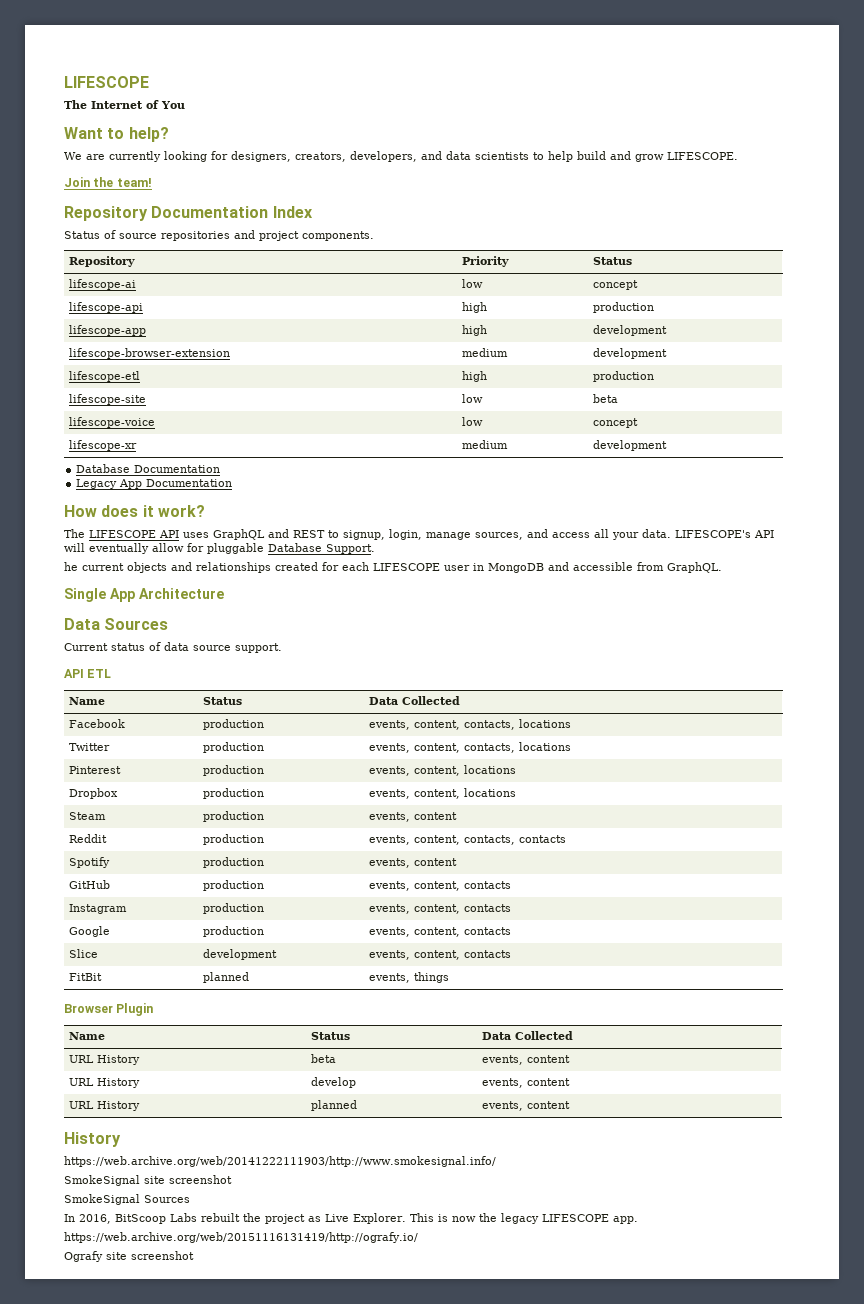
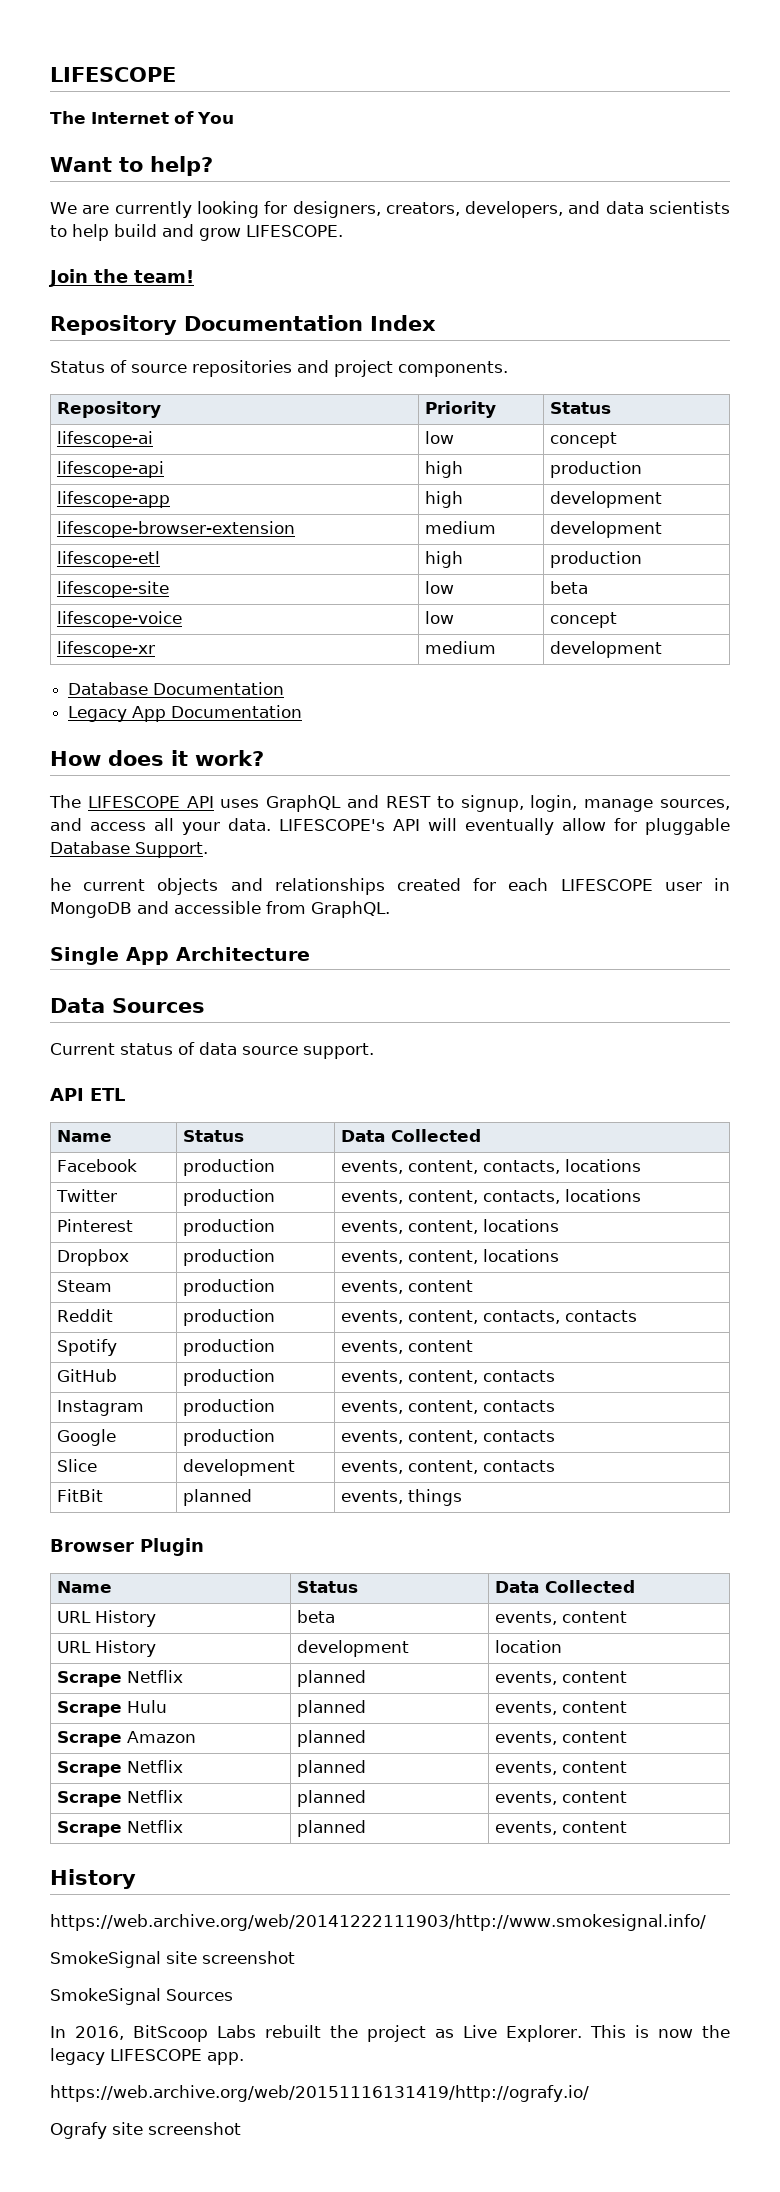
- URL History | develop | events, content
- URL History | planned | events, content
+ URL History | development | location
+ Scrape Netflix | planned | events, content
+ Scrape Hulu | planned | events, content
+ Scrape Amazon | planned | events, content
+ Scrape Netflix | planned | events, content
+ Scrape Netflix | planned | events, content
+ Scrape Netflix | planned | events, content

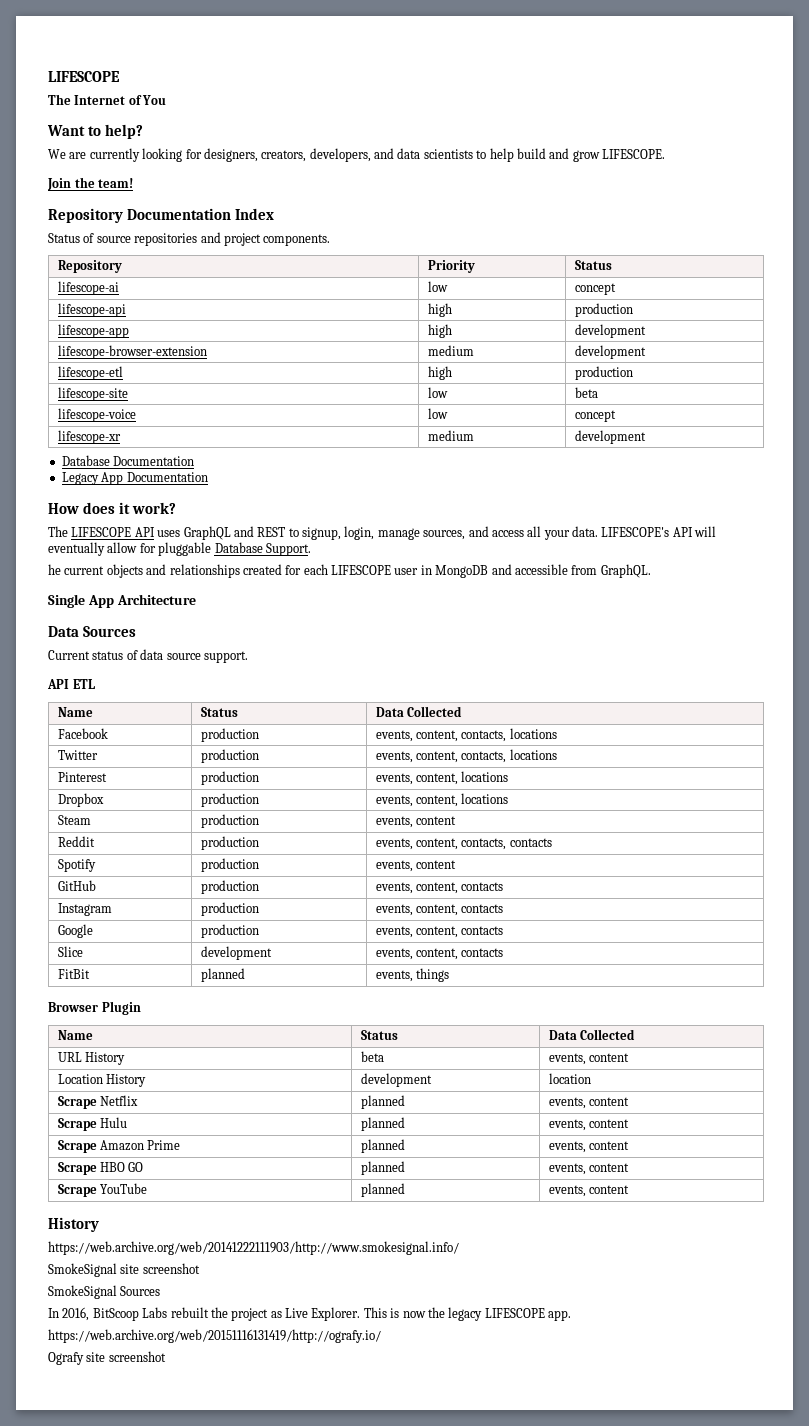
- URL History | development | location
+ Location History | development | location
- Scrape Amazon | planned | events, content
- Scrape Netflix | planned | events, content
- Scrape Netflix | planned | events, content
- Scrape Netflix | planned | events, content
+ Scrape Amazon Prime | planned | events, content
+ Scrape HBO GO | planned | events, content
+ Scrape YouTube | planned | events, content

